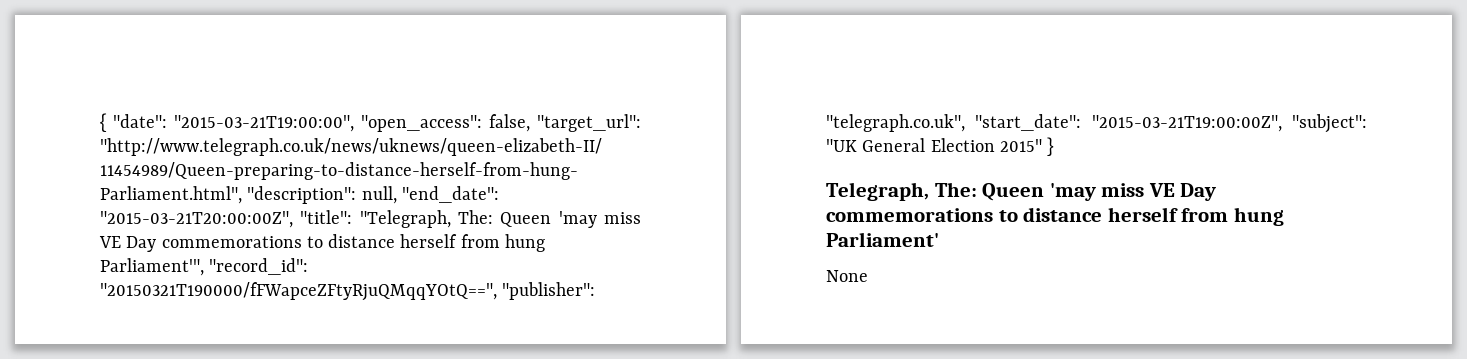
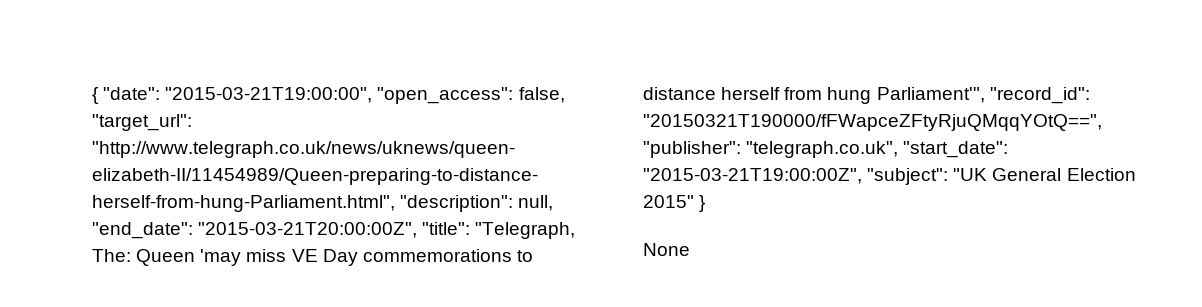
- Telegraph, The: Queen 'may miss VE Day commemorations to distance herself from hung Parliament'

